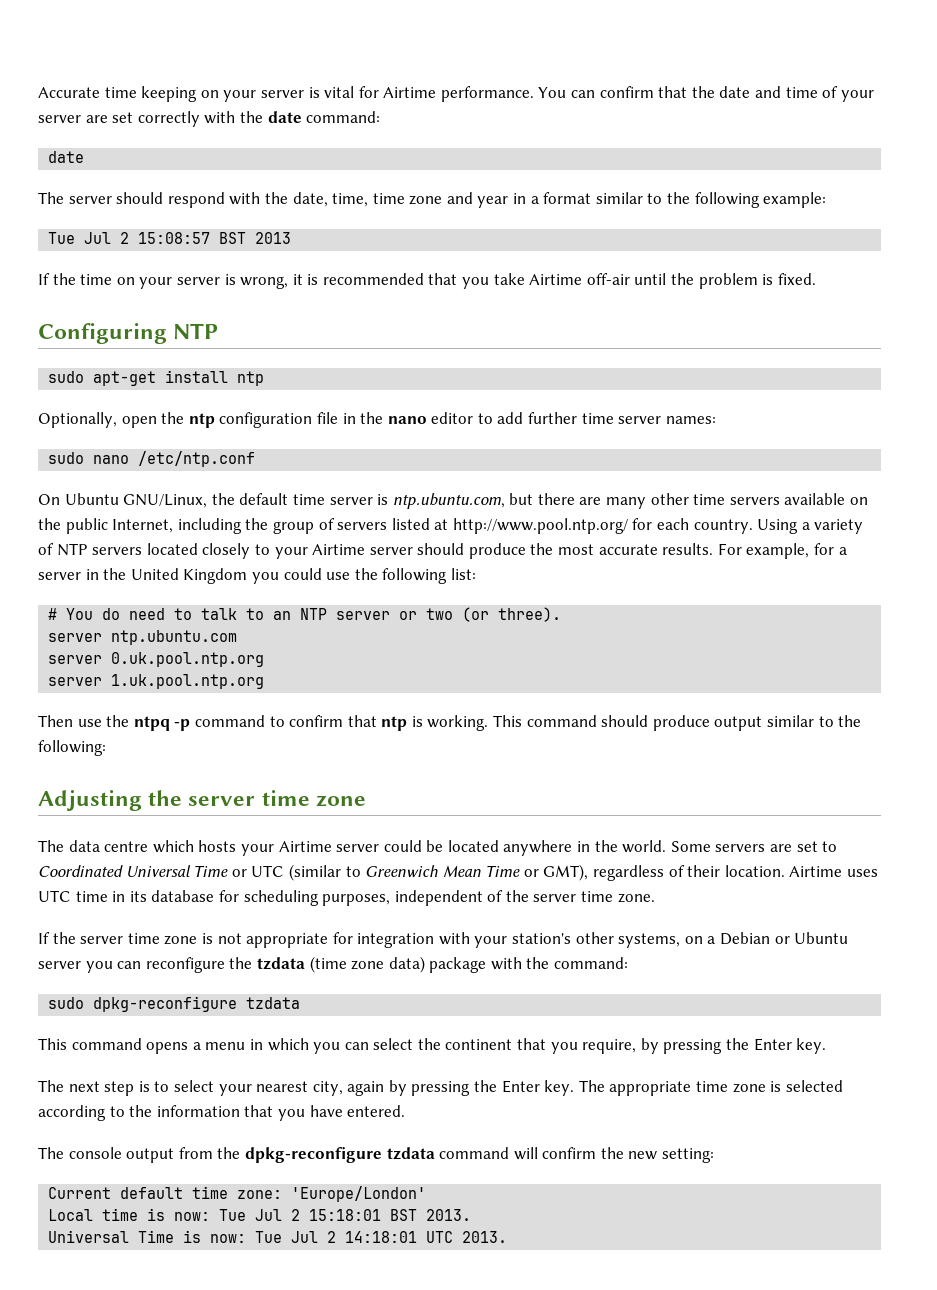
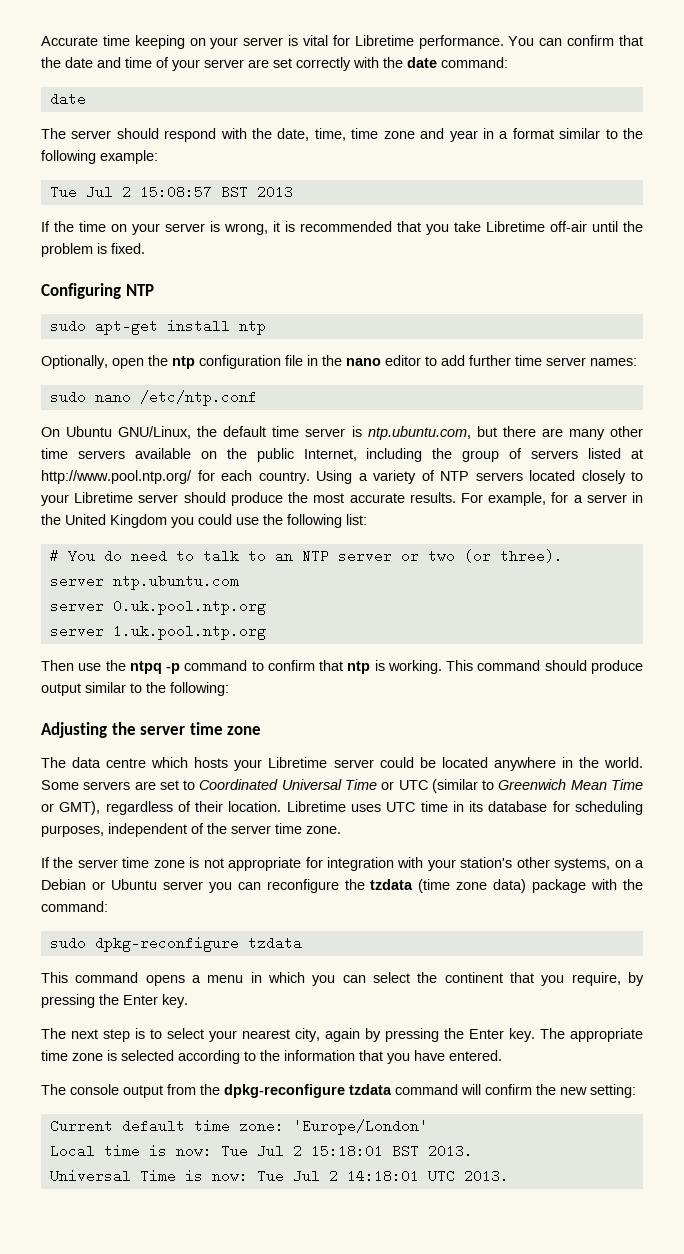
- Accurate time keeping on your server is vital for Airtime performance.
+ Accurate time keeping on your server is vital for Libretime performance.
- If the time on your server is wrong, it is recommended that you take Airtime off-air until the problem is fixed.
+ If the time on your server is wrong, it is recommended that you take Libretime off-air until the problem is fixed.
- Using a variety of NTP servers located closely to your Airtime server should produce the most accurate results.
+ Using a variety of NTP servers located closely to your Libretime server should produce the most accurate results.
- The data centre which hosts your Airtime server could be located anywhere in the world.
+ The data centre which hosts your Libretime server could be located anywhere in the world.
- Airtime uses UTC time in its database for scheduling purposes, independent of the server time zone.
+ Libretime uses UTC time in its database for scheduling purposes, independent of the server time zone.

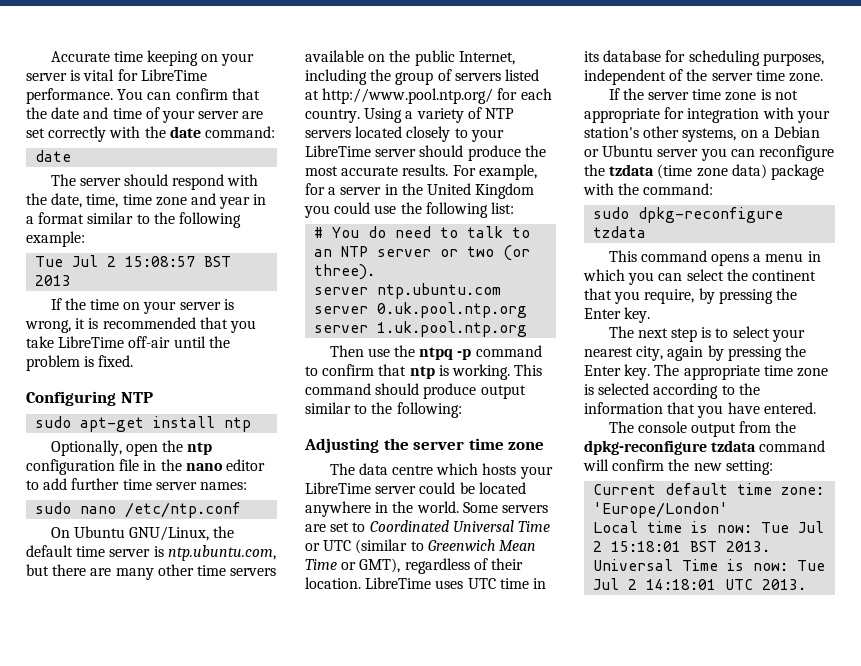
- Accurate time keeping on your server is vital for Libretime performance.
+ Accurate time keeping on your server is vital for LibreTime performance.
- If the time on your server is wrong, it is recommended that you take Libretime off-air until the problem is fixed.
+ If the time on your server is wrong, it is recommended that you take LibreTime off-air until the problem is fixed.
- Using a variety of NTP servers located closely to your Libretime server should produce the most accurate results.
+ Using a variety of NTP servers located closely to your LibreTime server should produce the most accurate results.
- The data centre which hosts your Libretime server could be located anywhere in the world.
+ The data centre which hosts your LibreTime server could be located anywhere in the world.
- Libretime uses UTC time in its database for scheduling purposes, independent of the server time zone.
+ LibreTime uses UTC time in its database for scheduling purposes, independent of the server time zone.

